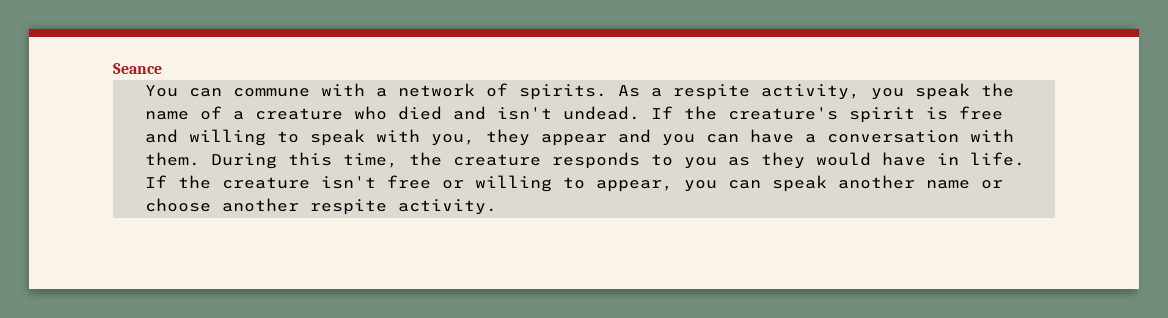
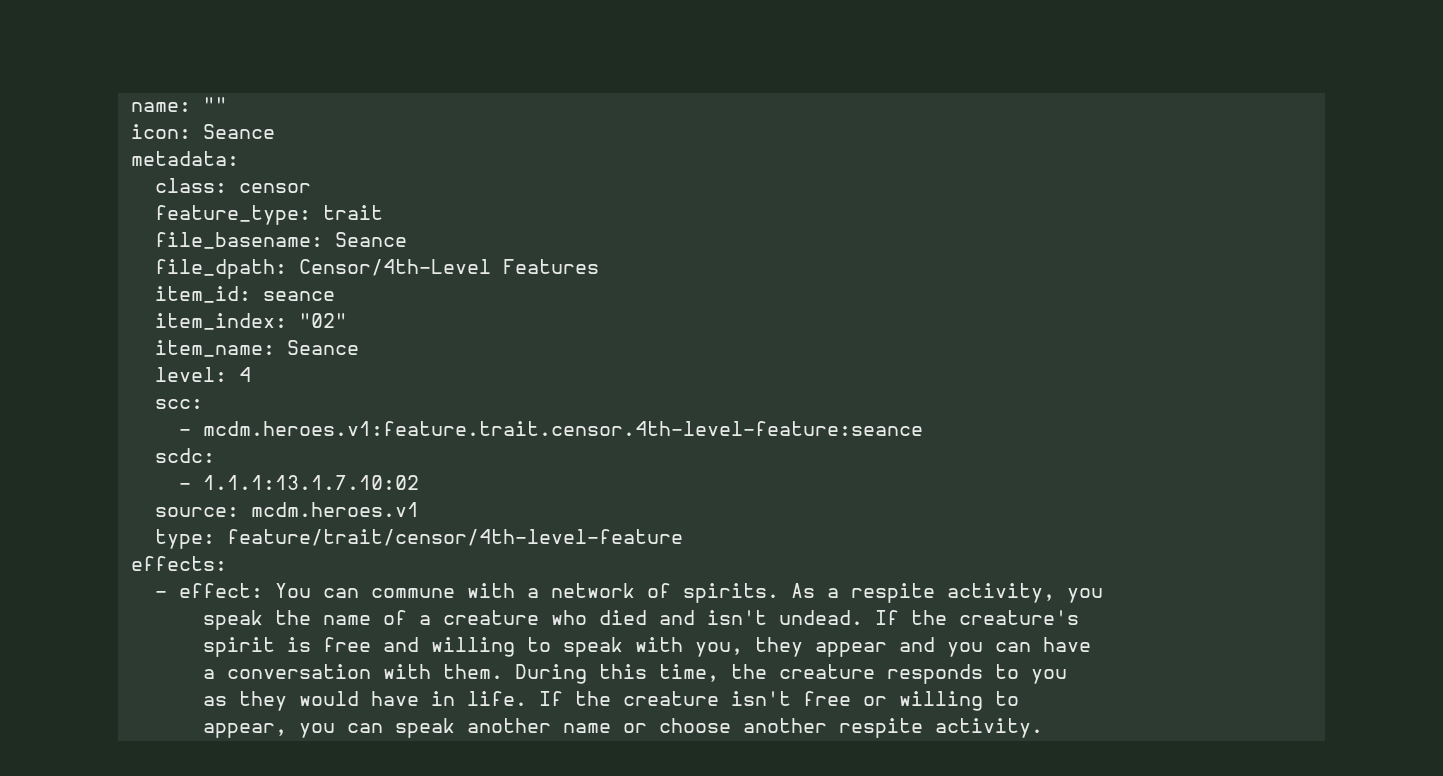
- Seance
- You can commune with a network of spirits.
+ name: ""
+ icon: Seance
+ metadata:
+ class: censor
+ feature_type: trait
+ file_basename: Seance
+ file_dpath: Censor/4th-Level Features
+ item_id: seance
+ item_index: "02"
+ item_name: Seance
+ level: 4
+ scc:
+ - mcdm.heroes.v1:feature.trait.censor.4th-level-feature:seance
+ scdc:
+ - 1.1.1:13.1.7.10:02
+ source: mcdm.heroes.v1
+ type: feature/trait/censor/4th-level-feature
+ effects:
+ - effect: You can commune with a network of spirits.
- As a respite activity, you speak the name of a creature who died and isn't undead.
+ As a respite activity, you
+ speak the name of a creature who died and isn't undead.
- If the creature's spirit is free and willing to speak with you, they appear and you can have a conversation with them.
+ If the creature's
+ spirit is free and willing to speak with you, they appear and you can have
+ a conversation with them.
- During this time, the creature responds to you as they would have in life.
+ During this time, the creature responds to you
+ as they would have in life.
- If the creature isn't free or willing to appear, you can speak another name or choose another respite activity.
+ If the creature isn't free or willing to
+ appear, you can speak another name or choose another respite activity.

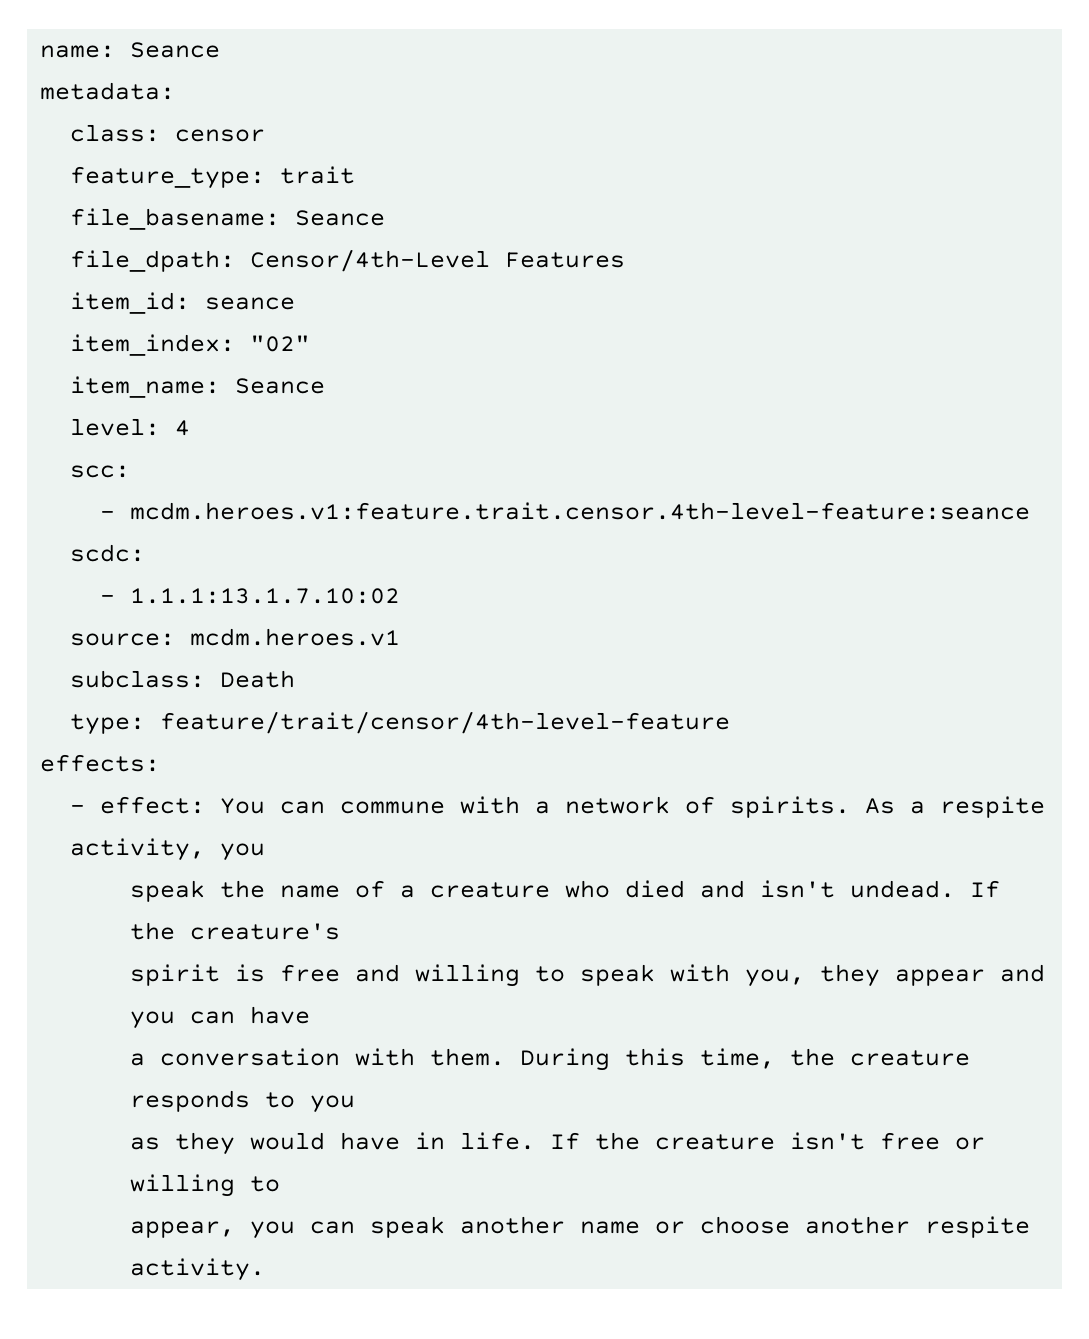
- name: ""
- icon: Seance
+ name: Seance
+ subclass: Death

